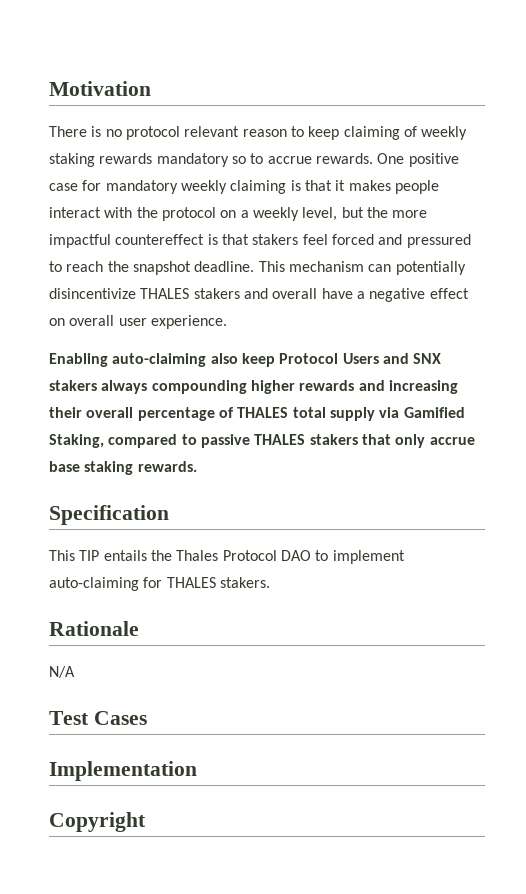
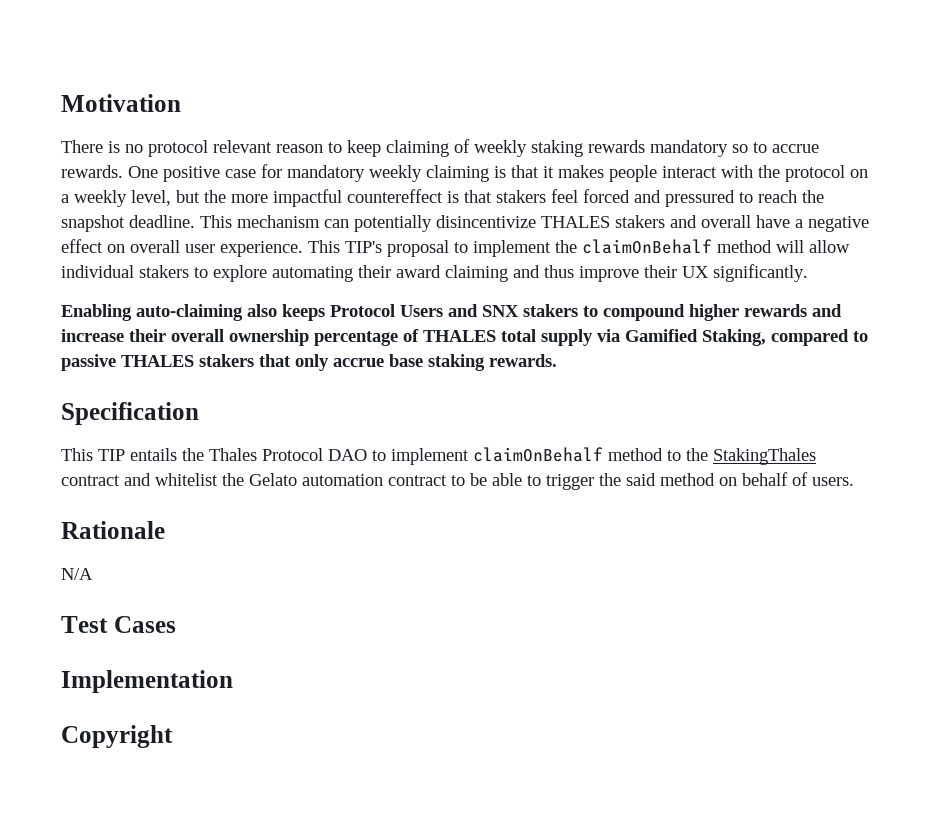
+ This TIP's proposal to implement the claimOnBehalf method will allow individual stakers to explore automating their award claiming and thus improve their UX significantly.
- Enabling auto-claiming also keep Protocol Users and SNX stakers always compounding higher rewards and increasing their overall percentage of THALES total supply via Gamified Staking, compared to passive THALES stakers that only accrue base staking rewards.
+ Enabling auto-claiming also keeps Protocol Users and SNX stakers to compound higher rewards and increase their overall ownership percentage of THALES total supply via Gamified Staking, compared to passive THALES stakers that only accrue base staking rewards.
- This TIP entails the Thales Protocol DAO to implement auto-claiming for THALES stakers.
+ This TIP entails the Thales Protocol DAO to implement claimOnBehalf method to the StakingThales contract and whitelist the Gelato automation contract to be able to trigger the said method on behalf of users.

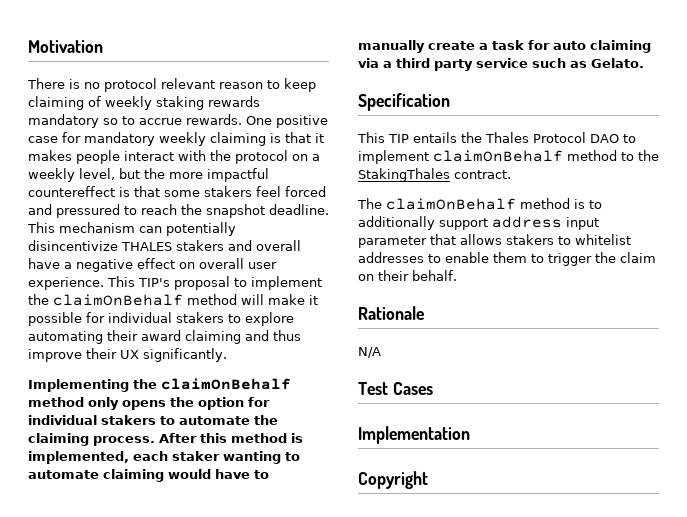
- One positive case for mandatory weekly claiming is that it makes people interact with the protocol on a weekly level, but the more impactful countereffect is that stakers feel forced and pressured to reach the snapshot deadline.
+ One positive case for mandatory weekly claiming is that it makes people interact with the protocol on a weekly level, but the more impactful countereffect is that some stakers feel forced and pressured to reach the snapshot deadline.
- This TIP's proposal to implement the claimOnBehalf method will allow individual stakers to explore automating their award claiming and thus improve their UX significantly.
+ This TIP's proposal to implement the claimOnBehalf method will make it possible for individual stakers to explore automating their award claiming and thus improve their UX significantly.
- Enabling auto-claiming also keeps Protocol Users and SNX stakers to compound higher rewards and increase their overall ownership percentage of THALES total supply via Gamified Staking, compared to passive THALES stakers that only accrue base staking rewards.
+ Implementing the claimOnBehalf method only opens the option for individual stakers to automate the claiming process. After this method is implemented, each staker wanting to automate claiming would have to manually create a task for auto claiming via a third party service such as Gelato.
- This TIP entails the Thales Protocol DAO to implement claimOnBehalf method to the StakingThales contract and whitelist the Gelato automation contract to be able to trigger the said method on behalf of users.
+ This TIP entails the Thales Protocol DAO to implement claimOnBehalf method to the StakingThales contract.
+ The claimOnBehalf method is to additionally support address input parameter that allows stakers to whitelist addresses to enable them to trigger the claim on their behalf.

